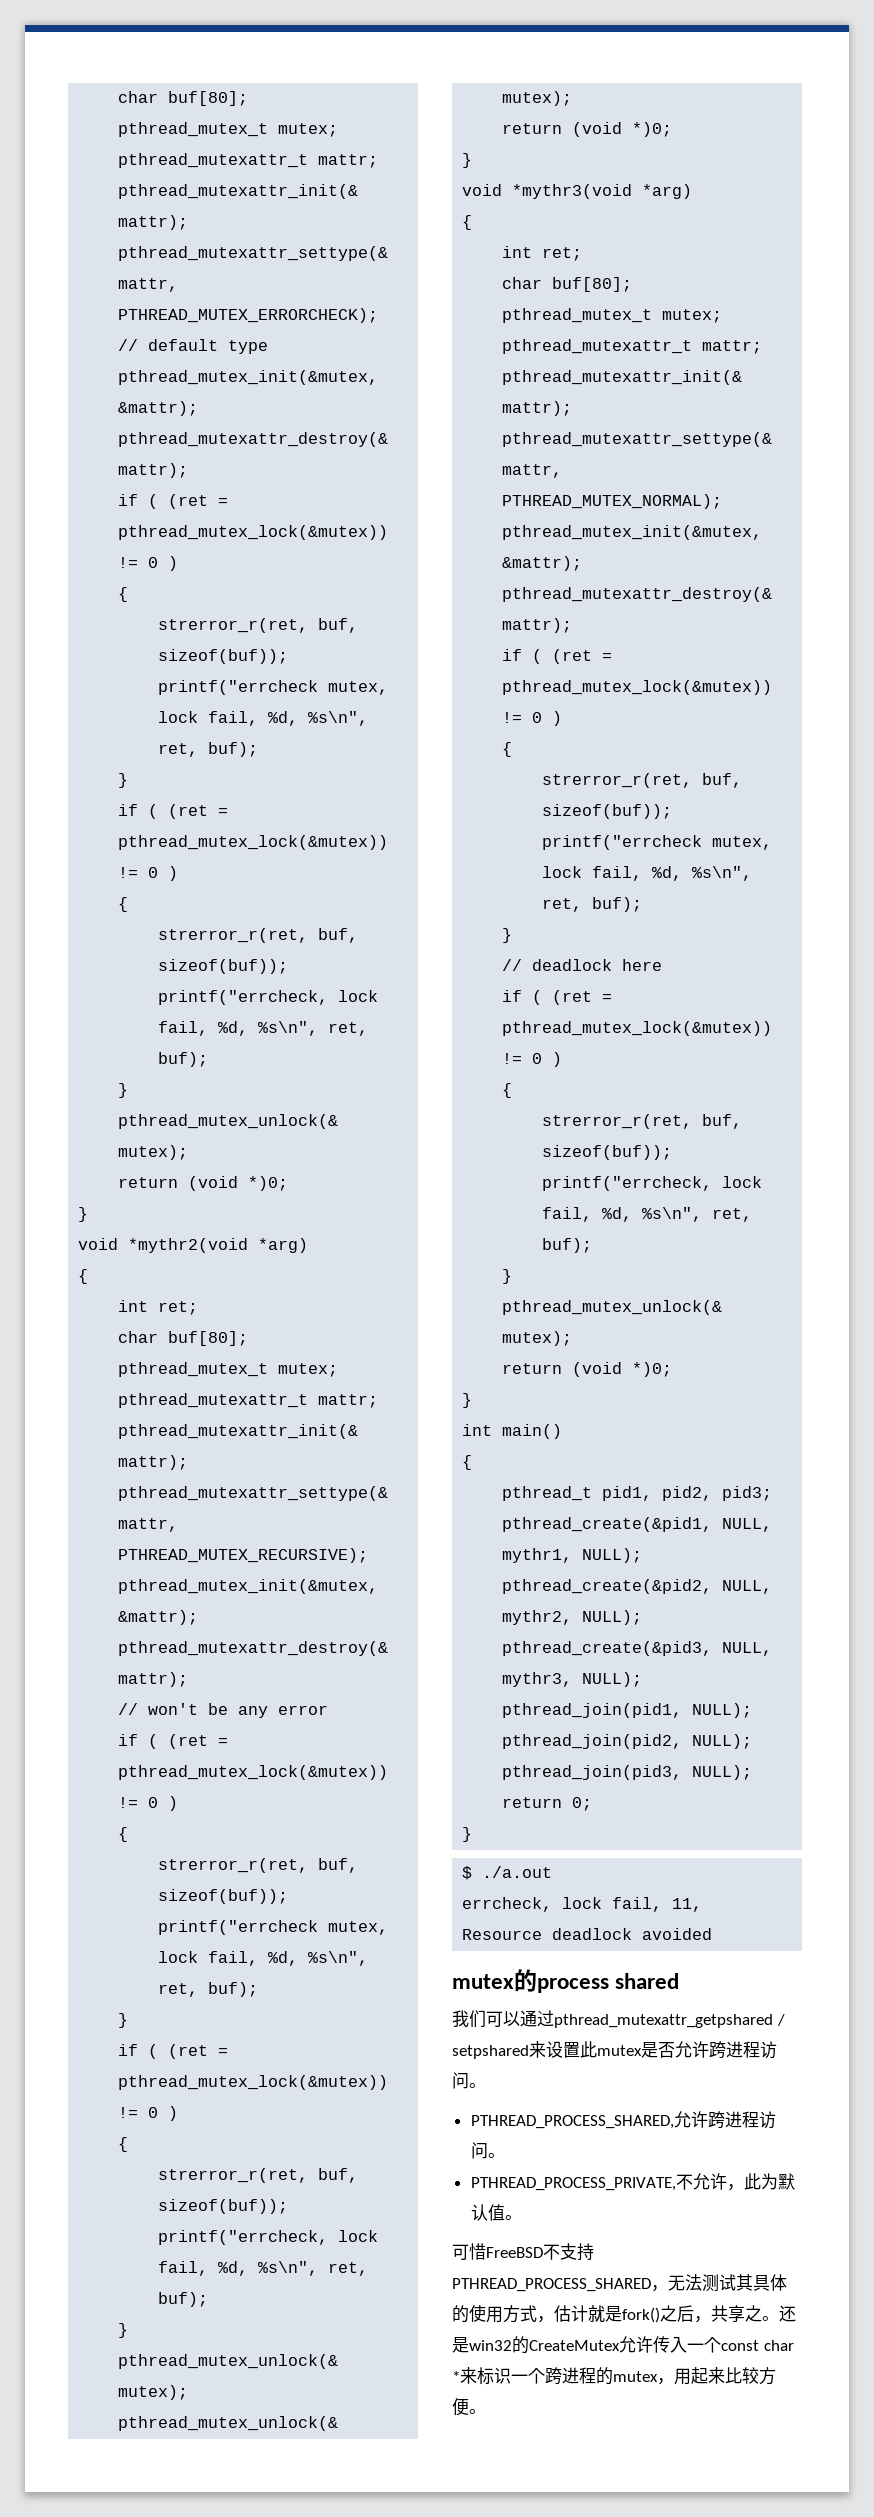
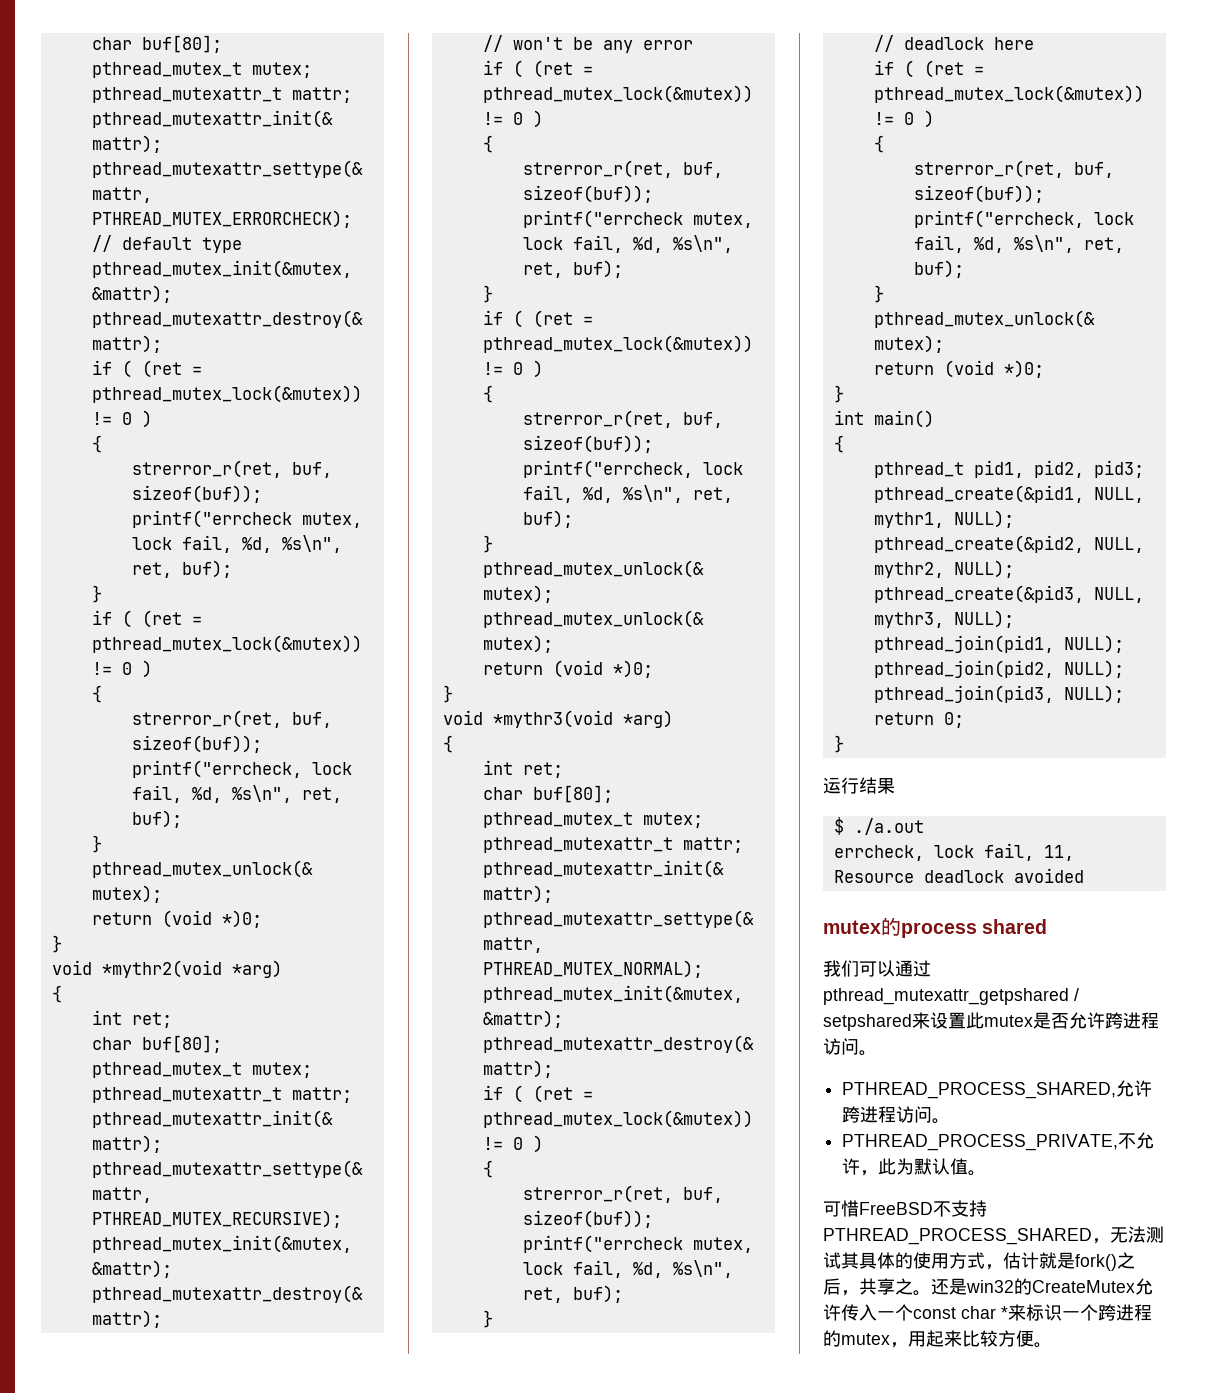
+ 运行结果

